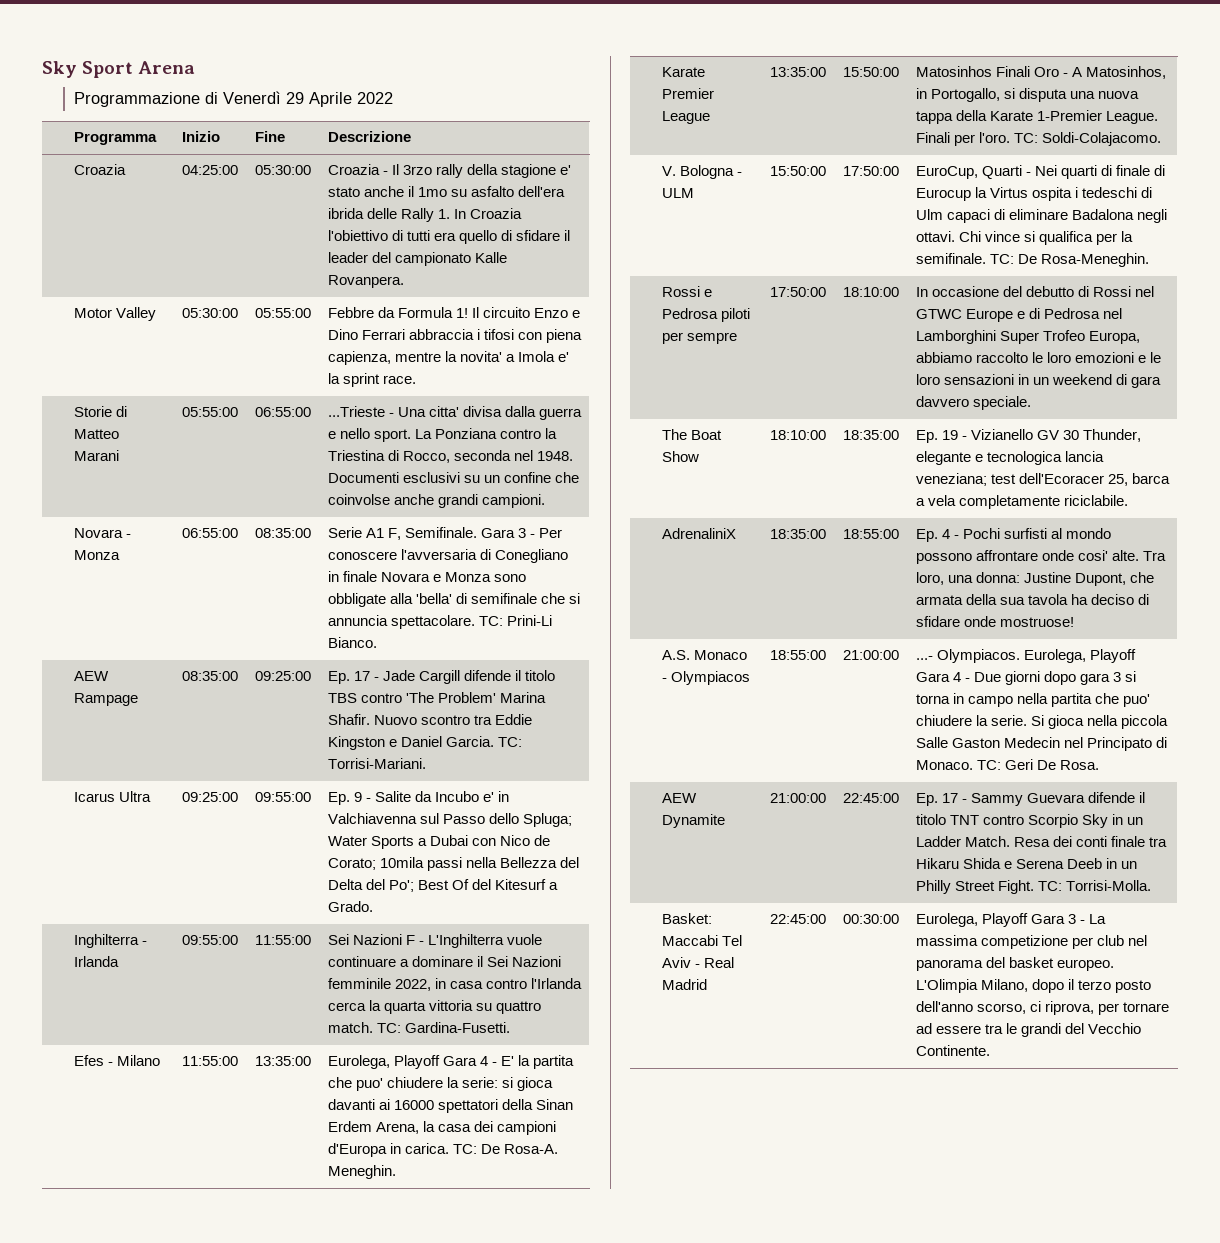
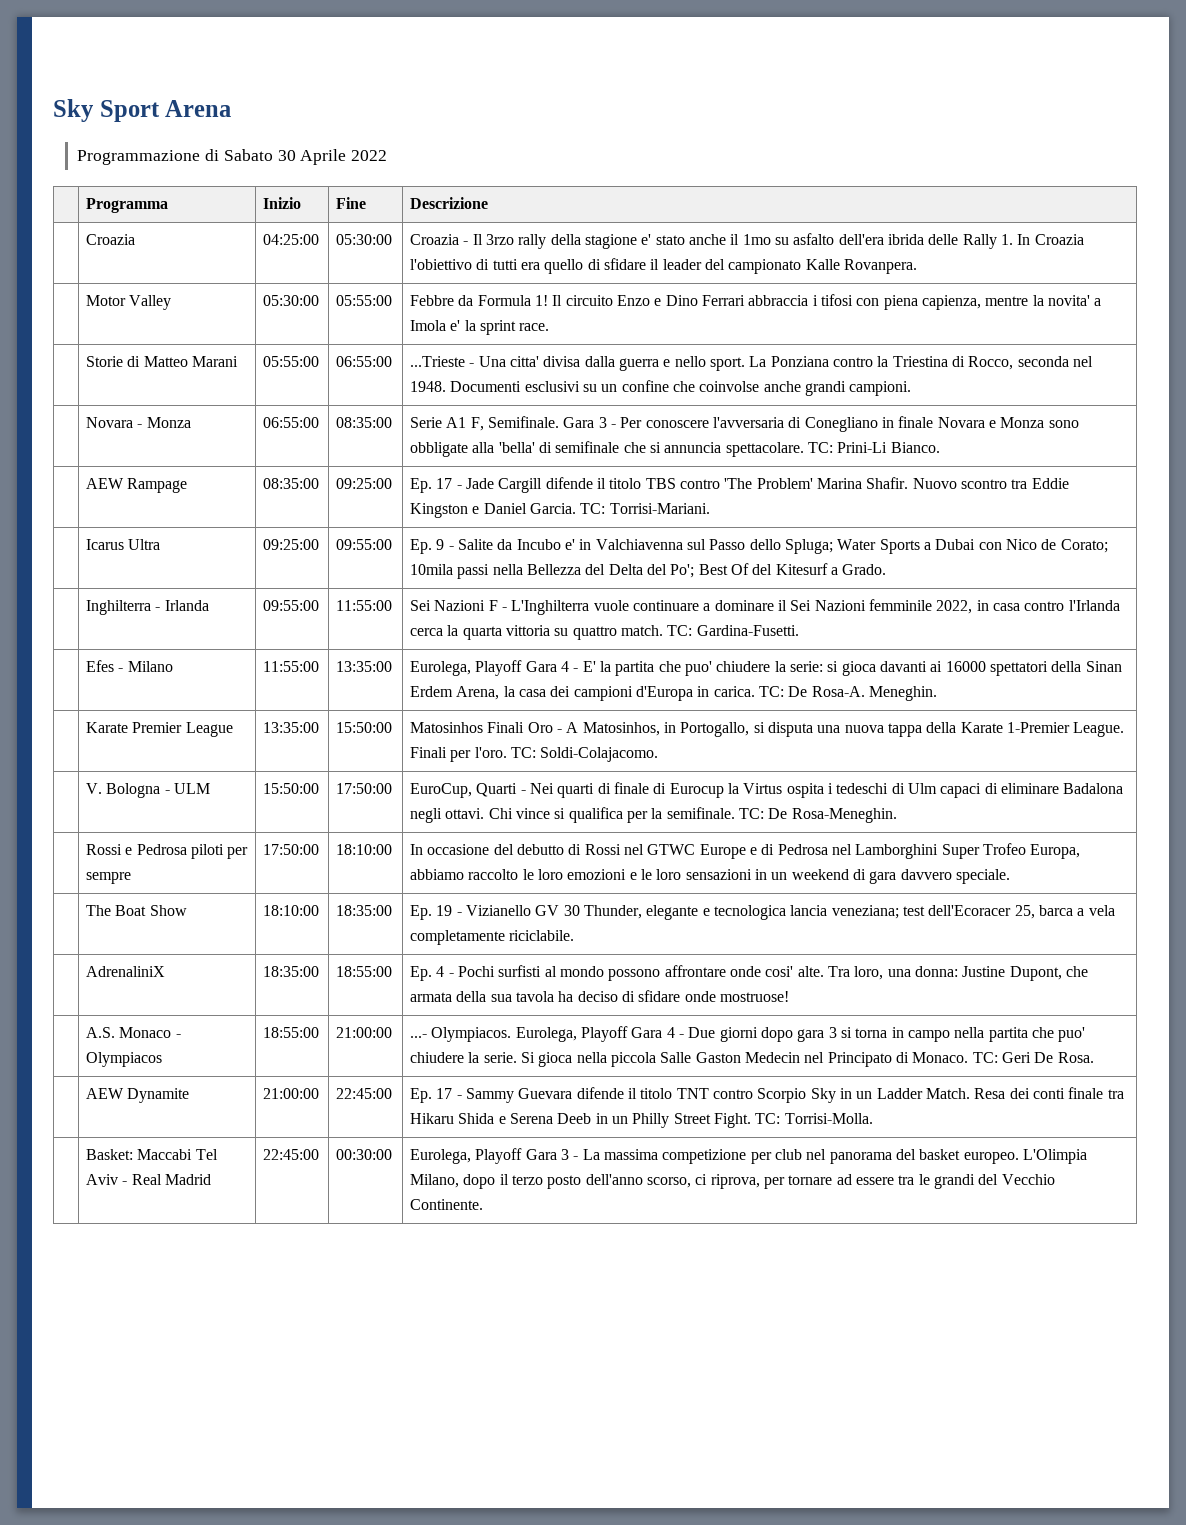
- Programmazione di Venerdì 29 Aprile 2022
+ Programmazione di Sabato 30 Aprile 2022

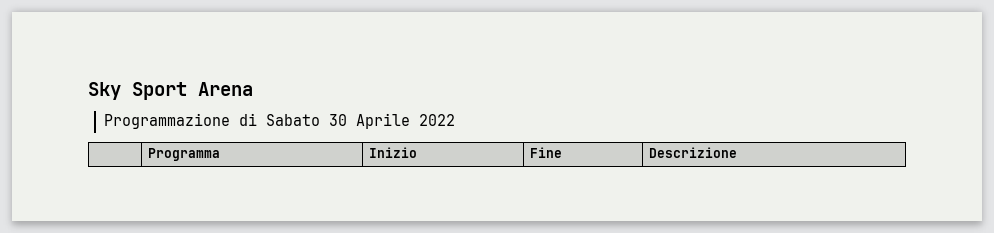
- | Croazia | 04:25:00 | 05:30:00 | Croazia - Il 3rzo rally della stagione e' stato anche il 1mo su asfalto dell'era ibrida delle Rally 1. In Croazia l'obiettivo di tutti era quello di sfidare il leader del campionato Kalle Rovanpera.
- | Motor Valley | 05:30:00 | 05:55:00 | Febbre da Formula 1! Il circuito Enzo e Dino Ferrari abbraccia i tifosi con piena capienza, mentre la novita' a Imola e' la sprint race.
- | Storie di Matteo Marani | 05:55:00 | 06:55:00 | ...Trieste - Una citta' divisa dalla guerra e nello sport. La Ponziana contro la Triestina di Rocco, seconda nel 1948. Documenti esclusivi su un confine che coinvolse anche grandi campioni.
- | Novara - Monza | 06:55:00 | 08:35:00 | Serie A1 F, Semifinale. Gara 3 - Per conoscere l'avversaria di Conegliano in finale Novara e Monza sono obbligate alla 'bella' di semifinale che si annuncia spettacolare. TC: Prini-Li Bianco.
- | AEW Rampage | 08:35:00 | 09:25:00 | Ep. 17 - Jade Cargill difende il titolo TBS contro 'The Problem' Marina Shafir. Nuovo scontro tra Eddie Kingston e Daniel Garcia. TC: Torrisi-Mariani.
- | Icarus Ultra | 09:25:00 | 09:55:00 | Ep. 9 - Salite da Incubo e' in Valchiavenna sul Passo dello Spluga; Water Sports a Dubai con Nico de Corato; 10mila passi nella Bellezza del Delta del Po'; Best Of del Kitesurf a Grado.
- | Inghilterra - Irlanda | 09:55:00 | 11:55:00 | Sei Nazioni F - L'Inghilterra vuole continuare a dominare il Sei Nazioni femminile 2022, in casa contro l'Irlanda cerca la quarta vittoria su quattro match. TC: Gardina-Fusetti.
- | Efes - Milano | 11:55:00 | 13:35:00 | Eurolega, Playoff Gara 4 - E' la partita che puo' chiudere la serie: si gioca davanti ai 16000 spettatori della Sinan Erdem Arena, la casa dei campioni d'Europa in carica. TC: De Rosa-A. Meneghin.
- | Karate Premier League | 13:35:00 | 15:50:00 | Matosinhos Finali Oro - A Matosinhos, in Portogallo, si disputa una nuova tappa della Karate 1-Premier League. Finali per l'oro. TC: Soldi-Colajacomo.
- | V. Bologna - ULM | 15:50:00 | 17:50:00 | EuroCup, Quarti - Nei quarti di finale di Eurocup la Virtus ospita i tedeschi di Ulm capaci di eliminare Badalona negli ottavi. Chi vince si qualifica per la semifinale. TC: De Rosa-Meneghin.
- | Rossi e Pedrosa piloti per sempre | 17:50:00 | 18:10:00 | In occasione del debutto di Rossi nel GTWC Europe e di Pedrosa nel Lamborghini Super Trofeo Europa, abbiamo raccolto le loro emozioni e le loro sensazioni in un weekend di gara davvero speciale.
- | The Boat Show | 18:10:00 | 18:35:00 | Ep. 19 - Vizianello GV 30 Thunder, elegante e tecnologica lancia veneziana; test dell'Ecoracer 25, barca a vela completamente riciclabile.
- | AdrenaliniX | 18:35:00 | 18:55:00 | Ep. 4 - Pochi surfisti al mondo possono affrontare onde cosi' alte. Tra loro, una donna: Justine Dupont, che armata della sua tavola ha deciso di sfidare onde mostruose!
- | A.S. Monaco - Olympiacos | 18:55:00 | 21:00:00 | ...- Olympiacos. Eurolega, Playoff Gara 4 - Due giorni dopo gara 3 si torna in campo nella partita che puo' chiudere la serie. Si gioca nella piccola Salle Gaston Medecin nel Principato di Monaco. TC: Geri De Rosa.
- | AEW Dynamite | 21:00:00 | 22:45:00 | Ep. 17 - Sammy Guevara difende il titolo TNT contro Scorpio Sky in un Ladder Match. Resa dei conti finale tra Hikaru Shida e Serena Deeb in un Philly Street Fight. TC: Torrisi-Molla.
- | Basket: Maccabi Tel Aviv - Real Madrid | 22:45:00 | 00:30:00 | Eurolega, Playoff Gara 3 - La massima competizione per club nel panorama del basket europeo. L'Olimpia Milano, dopo il terzo posto dell'anno scorso, ci riprova, per tornare ad essere tra le grandi del Vecchio Continente.

